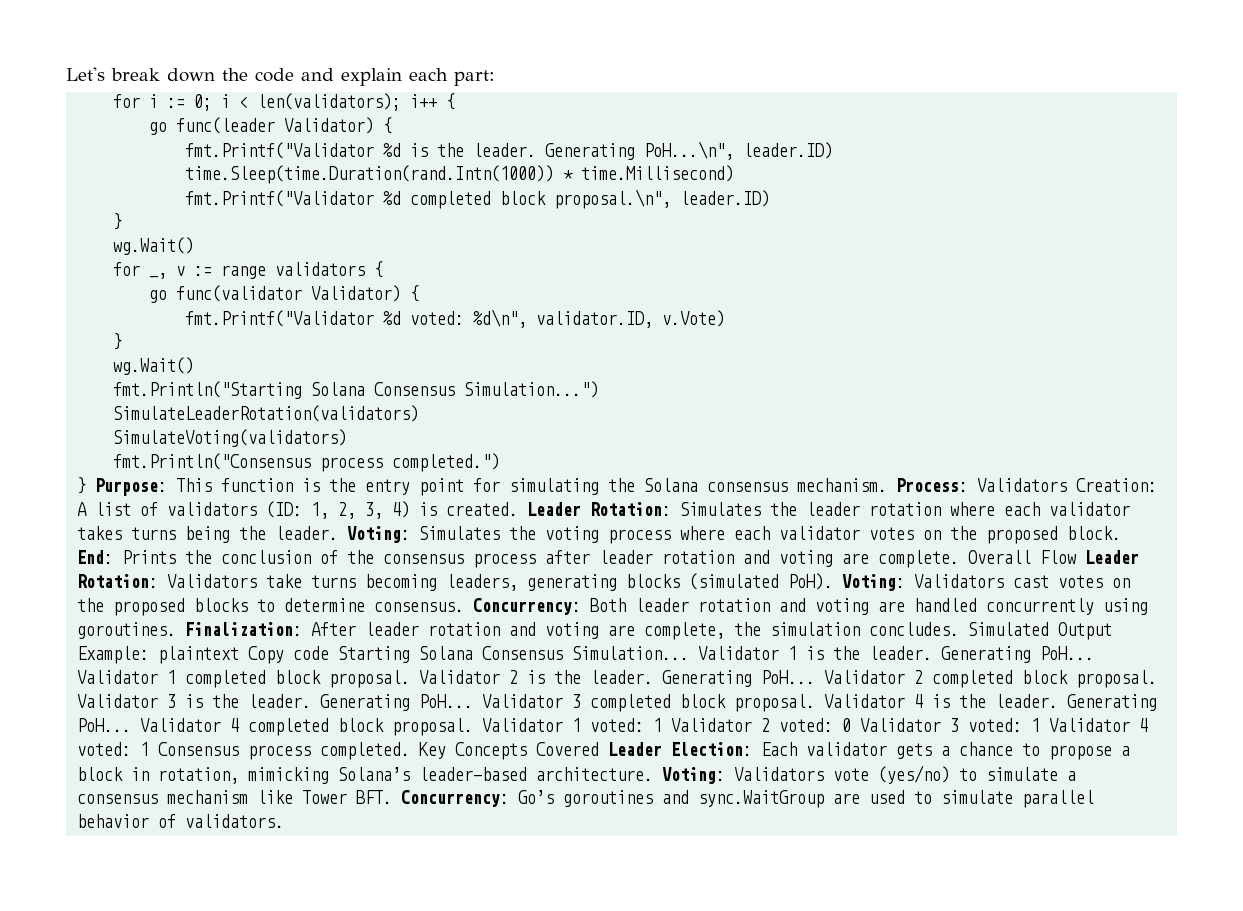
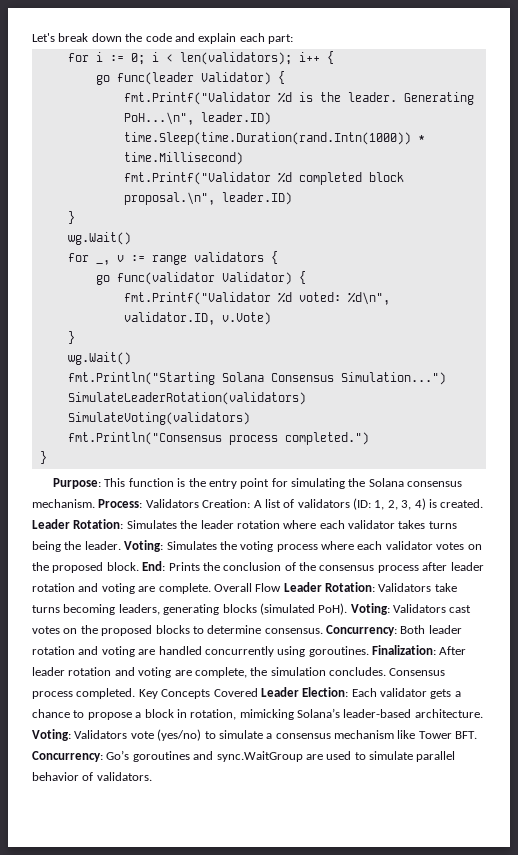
  fmt.Println("Consensus process completed.")
- } Purpose: This function is the entry point for simulating the Solana consensus mechanism.
+ }
+ Purpose: This function is the entry point for simulating the Solana consensus mechanism.
- Simulated Output Example: plaintext Copy code Starting Solana Consensus Simulation... Validator 1 is the leader. Generating PoH... Validator 1 completed block proposal. Validator 2 is the leader. Generating PoH... Validator 2 completed block proposal. Validator 3 is the leader. Generating PoH... Validator 3 completed block proposal. Validator 4 is the leader. Generating PoH... Validator 4 completed block proposal. Validator 1 voted: 1 Validator 2 voted: 0 Validator 3 voted: 1 Validator 4 voted: 1 Consensus process completed.
+ Consensus process completed.

